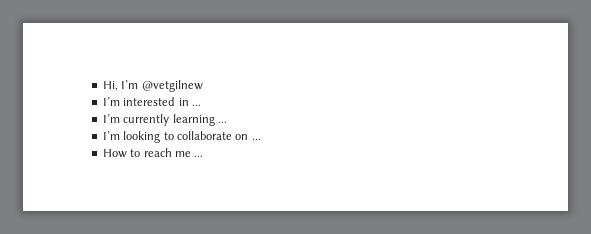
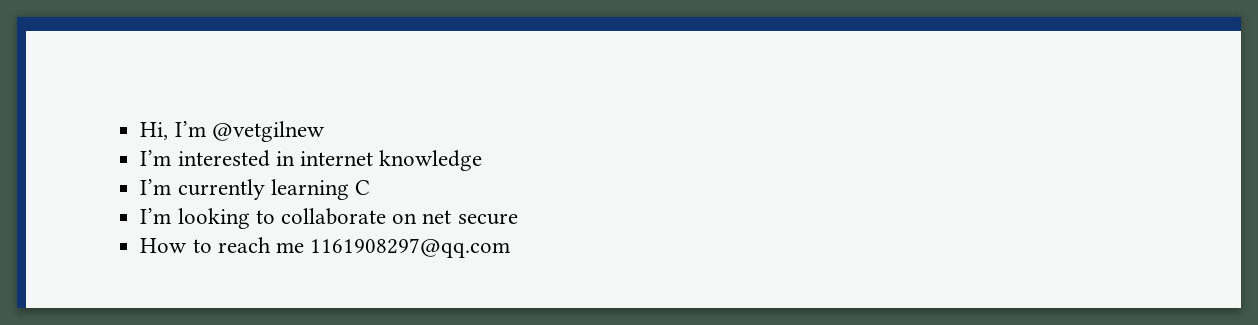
- I’m interested in ...
+ I’m interested in internet knowledge
- I’m currently learning ...
+ I’m currently learning C
- I’m looking to collaborate on ...
+ I’m looking to collaborate on net secure
- How to reach me ...
+ How to reach me 1161908297@qq.com

